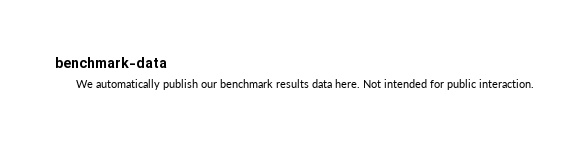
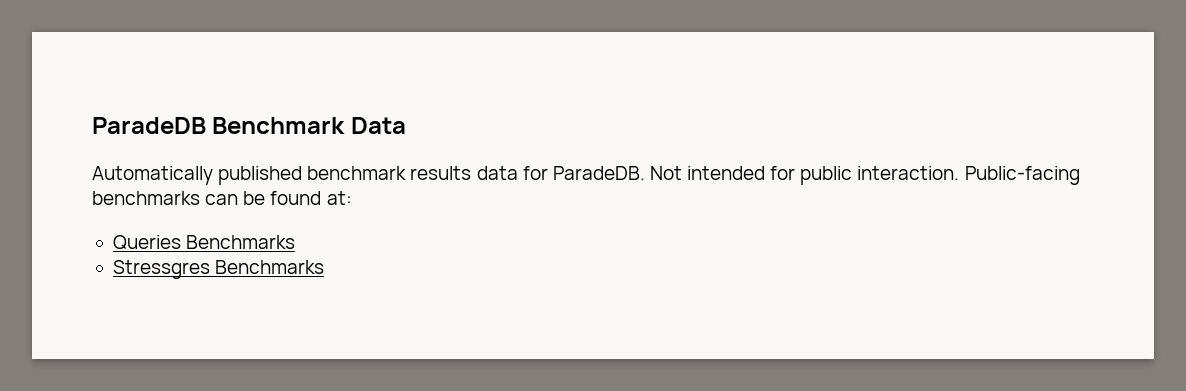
- benchmark-data
- We automatically publish our benchmark results data here.
+ ParadeDB Benchmark Data
+ Automatically published benchmark results data for ParadeDB.
+ Public-facing benchmarks can be found at:
+ Queries Benchmarks
+ Stressgres Benchmarks

